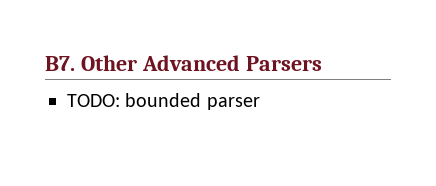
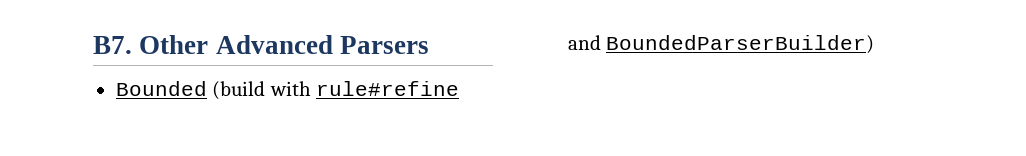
- TODO: bounded parser
+ Bounded (build with rule#refine and BoundedParserBuilder)

